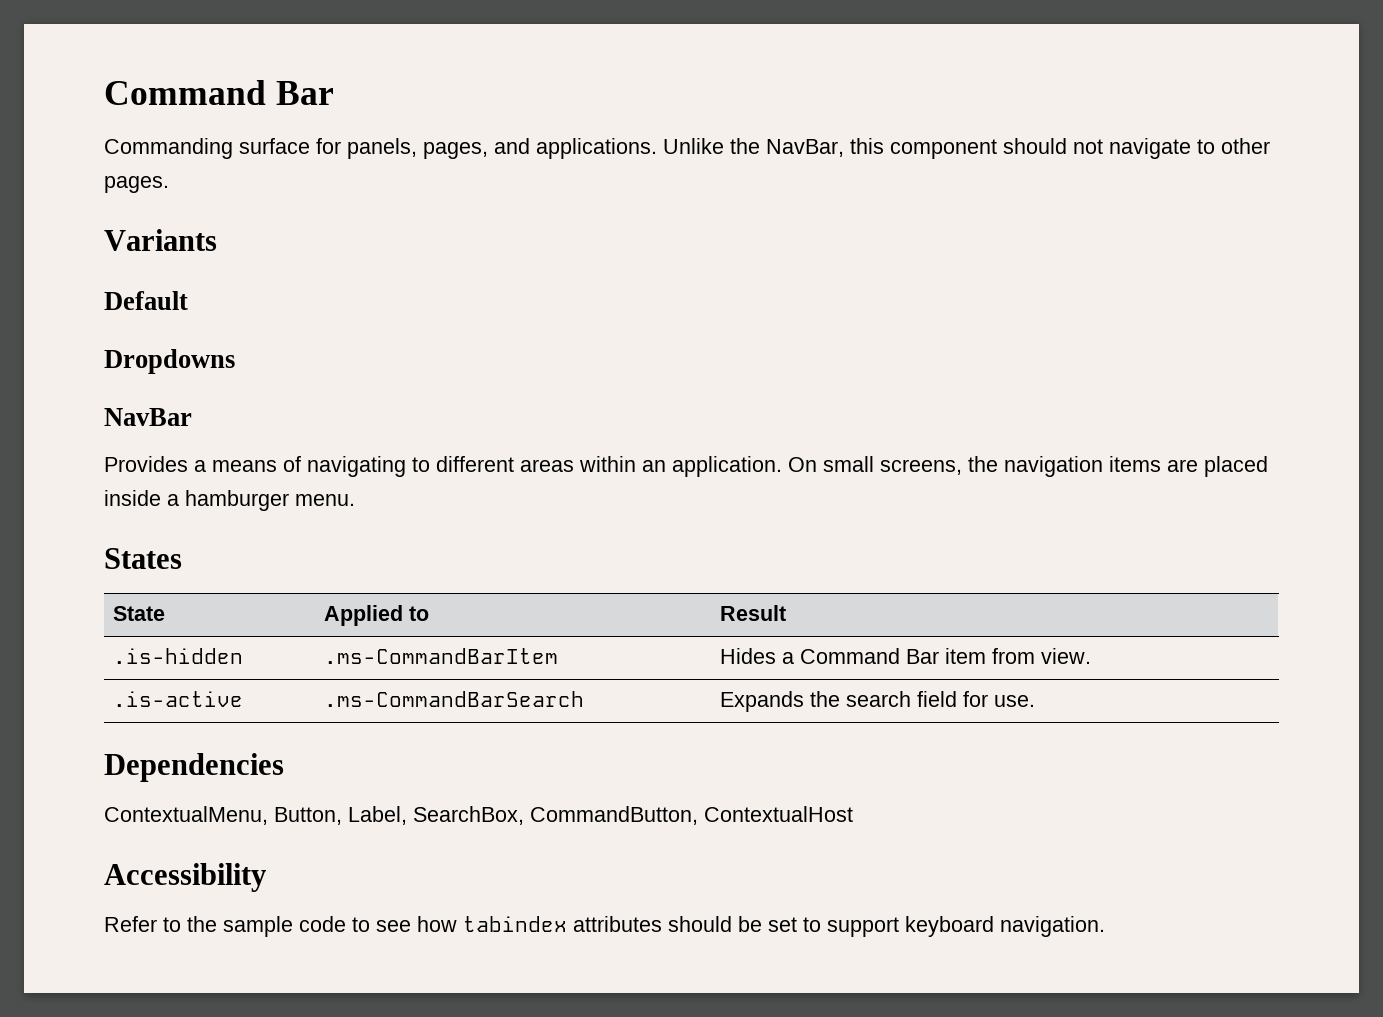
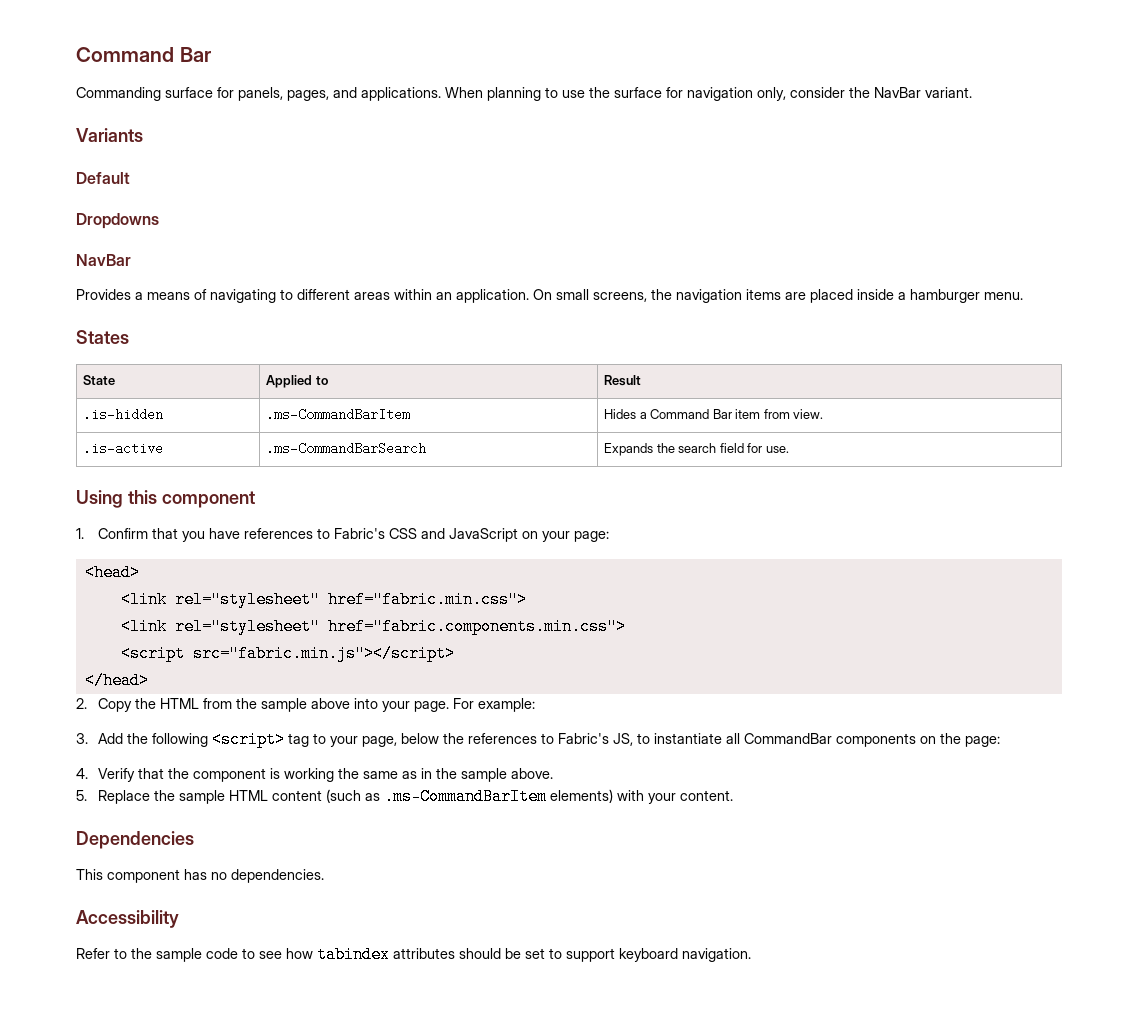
- Unlike the NavBar, this component should not navigate to other pages.
+ When planning to use the surface for navigation only, consider the NavBar variant.
+ Using this component
+ 1. Confirm that you have references to Fabric's CSS and JavaScript on your page:
+ <head>
+ <link rel="stylesheet" href="fabric.min.css">
+ <link rel="stylesheet" href="fabric.components.min.css">
+ <script src="fabric.min.js"></script>
+ </head>
+ 2. Copy the HTML from the sample above into your page. For example:
+ 3. Add the following <script> tag to your page, below the references to Fabric's JS, to instantiate all CommandBar components on the page:
+ 4. Verify that the component is working the same as in the sample above.
+ 5. Replace the sample HTML content (such as .ms-CommandBarItem elements) with your content.
  Dependencies
- ContextualMenu, Button, Label, SearchBox, CommandButton, ContextualHost
+ This component has no dependencies.

